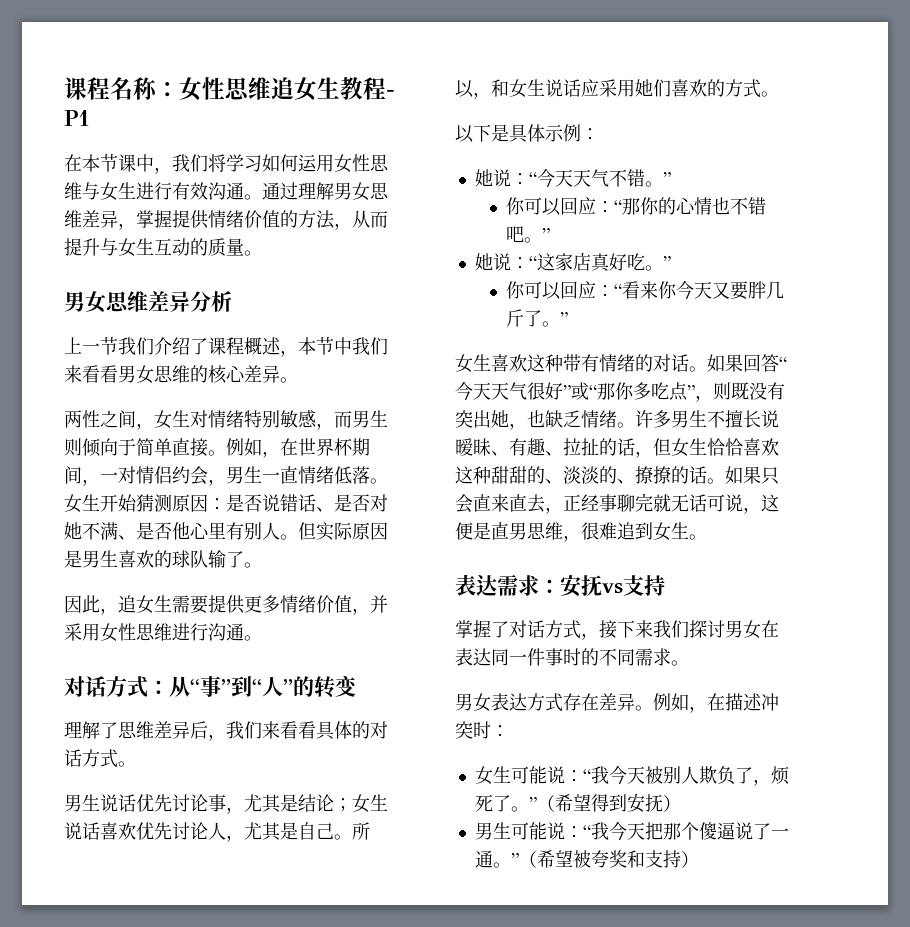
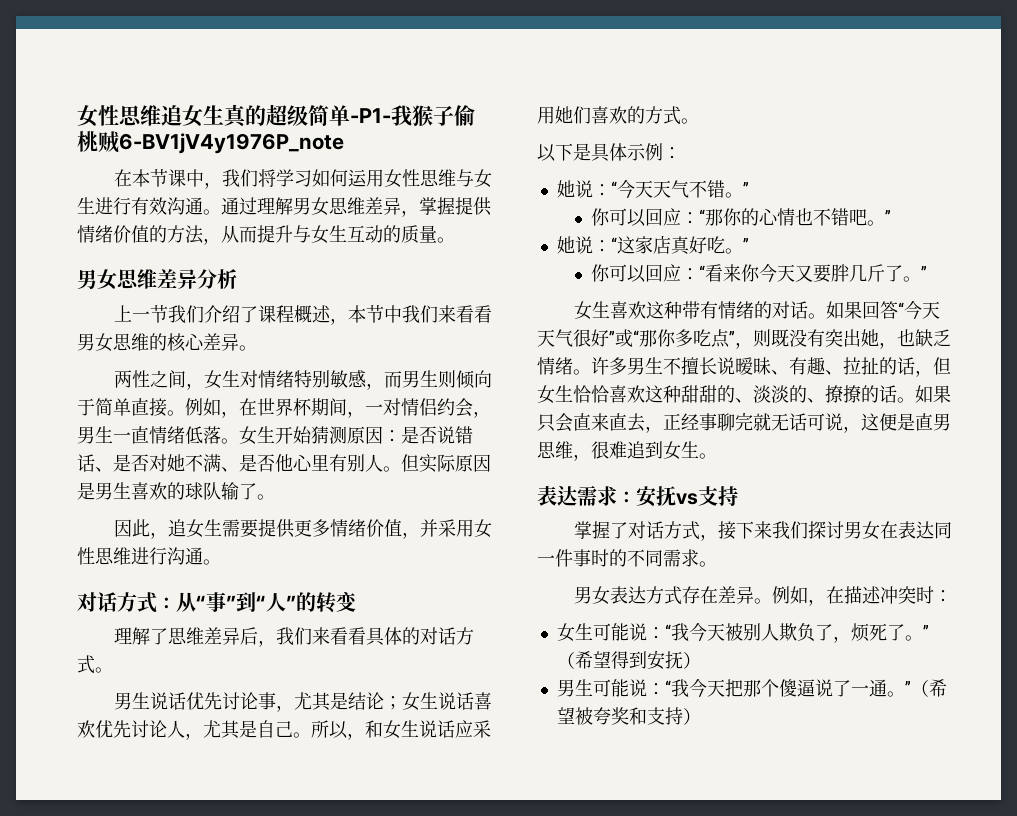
- 课程名称：女性思维追女生教程- P1
+ 女性思维追女生真的超级简单-P1-我猴子偷桃贼6-BV1jV4y1976P_note

